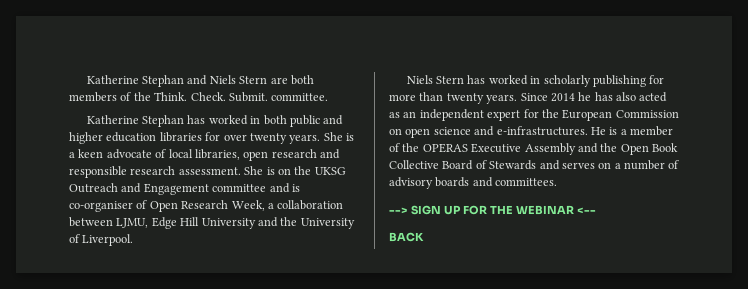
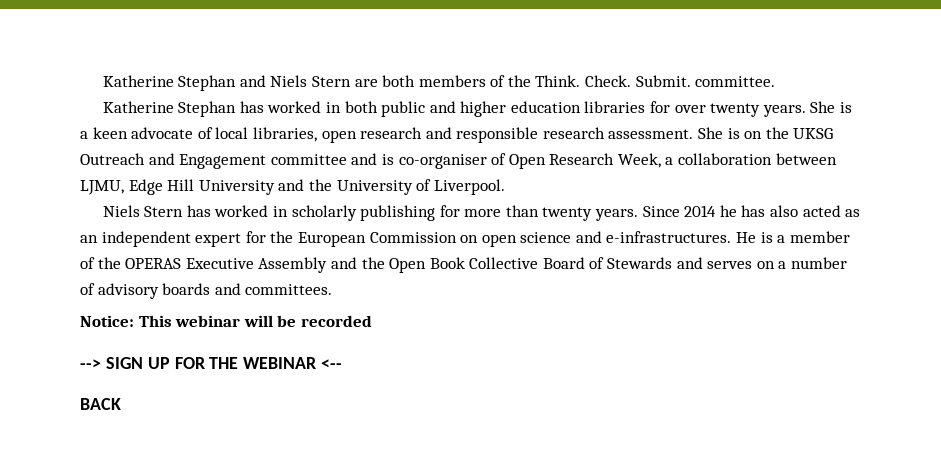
+ Notice: This webinar will be recorded

